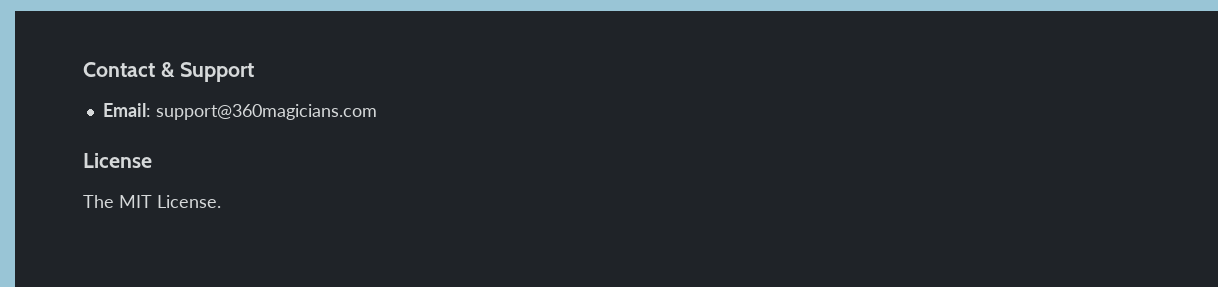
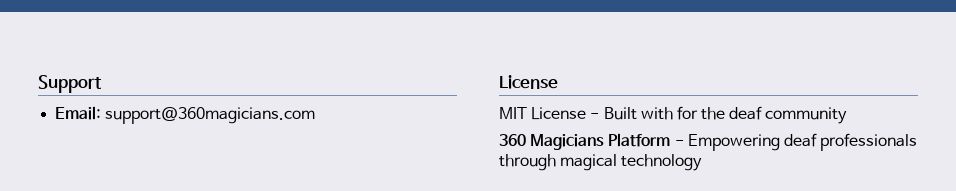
- Contact & Support
+ Support
- The MIT License.
+ MIT License - Built with for the deaf community
+ 360 Magicians Platform - Empowering deaf professionals through magical technology

